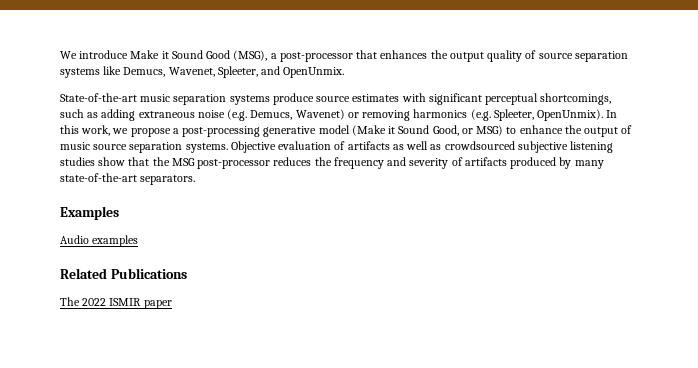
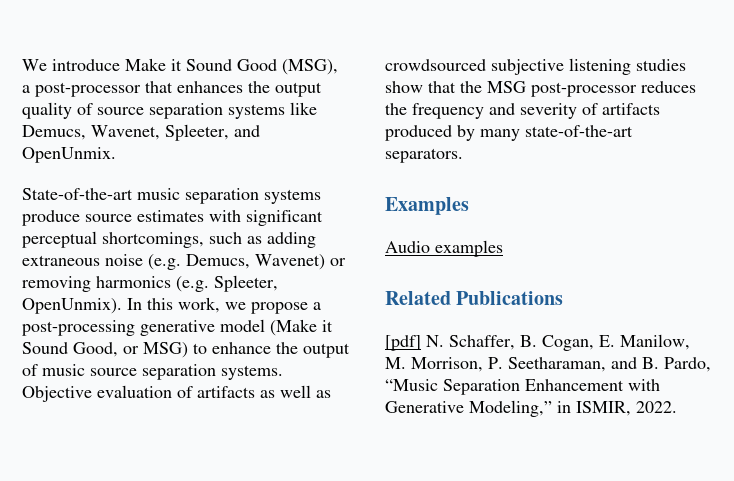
- The 2022 ISMIR paper
+ [pdf] N. Schaffer, B. Cogan, E. Manilow, M. Morrison, P. Seetharaman, and B. Pardo, “Music Separation Enhancement with Generative Modeling,” in ISMIR, 2022.

